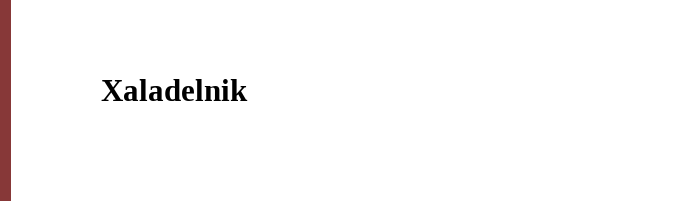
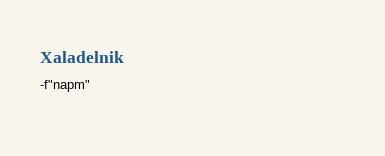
+ -f"napm"

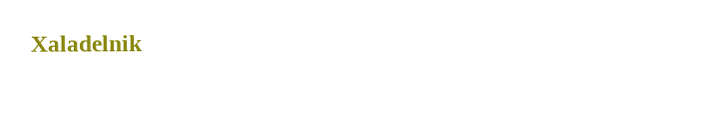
- -f"napm"

